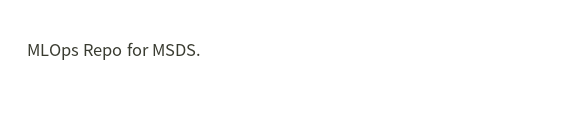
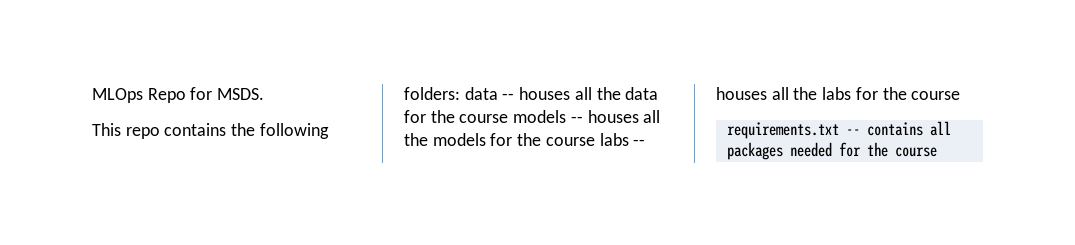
+ This repo contains the following folders: data -- houses all the data for the course models -- houses all the models for the course labs -- houses all the labs for the course
+ requirements.txt -- contains all packages needed for the course

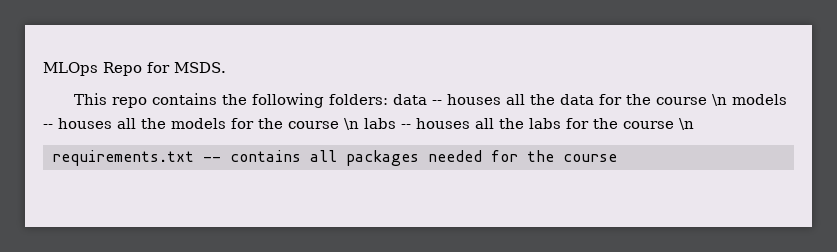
- This repo contains the following folders: data -- houses all the data for the course models -- houses all the models for the course labs -- houses all the labs for the course
+ This repo contains the following folders: data -- houses all the data for the course \n models -- houses all the models for the course \n labs -- houses all the labs for the course \n

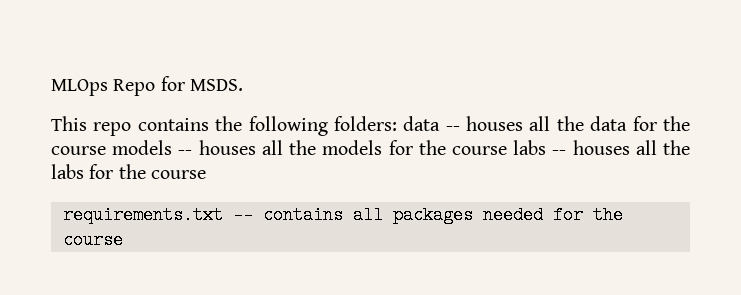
- This repo contains the following folders: data -- houses all the data for the course \n models -- houses all the models for the course \n labs -- houses all the labs for the course \n
+ This repo contains the following folders: data -- houses all the data for the course models -- houses all the models for the course labs -- houses all the labs for the course

